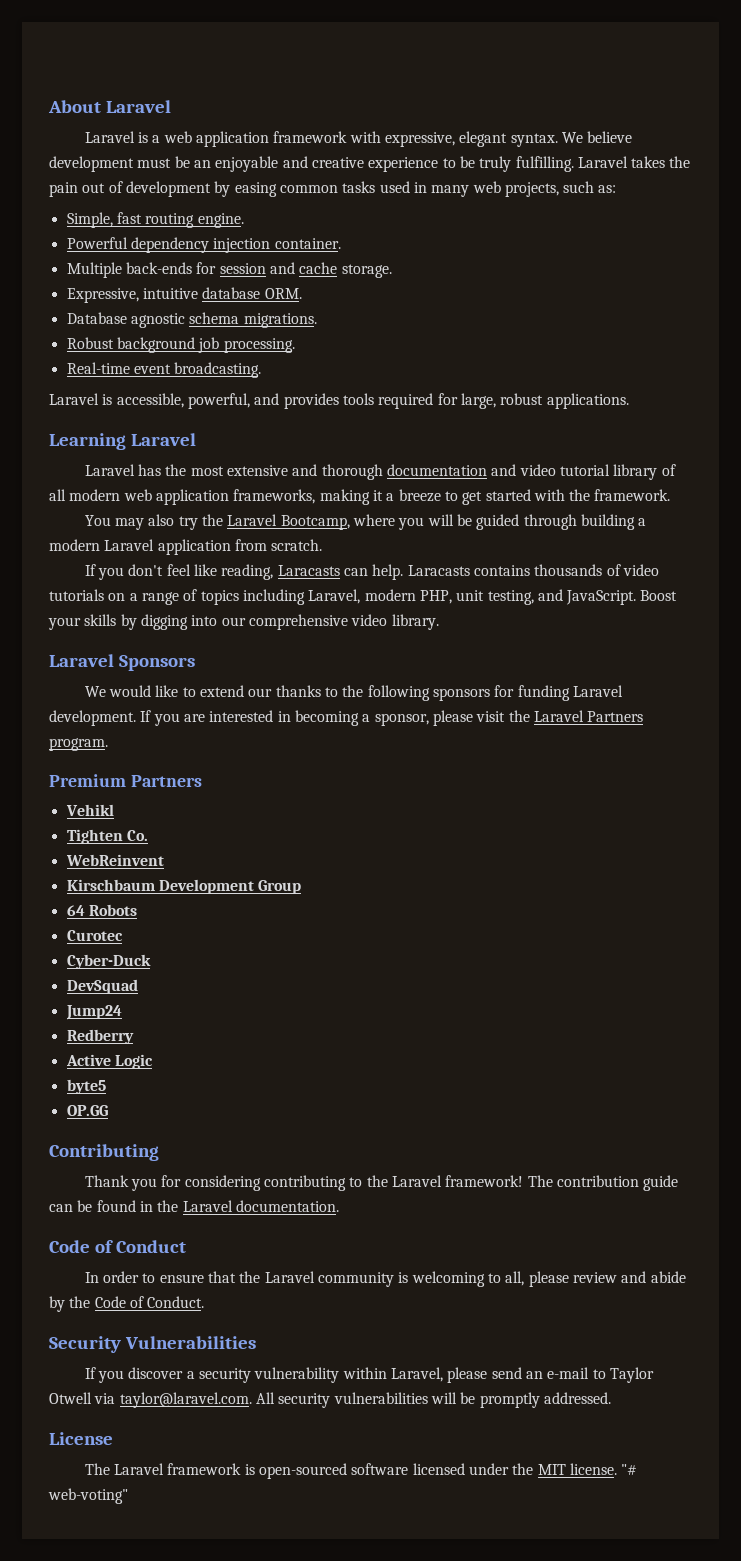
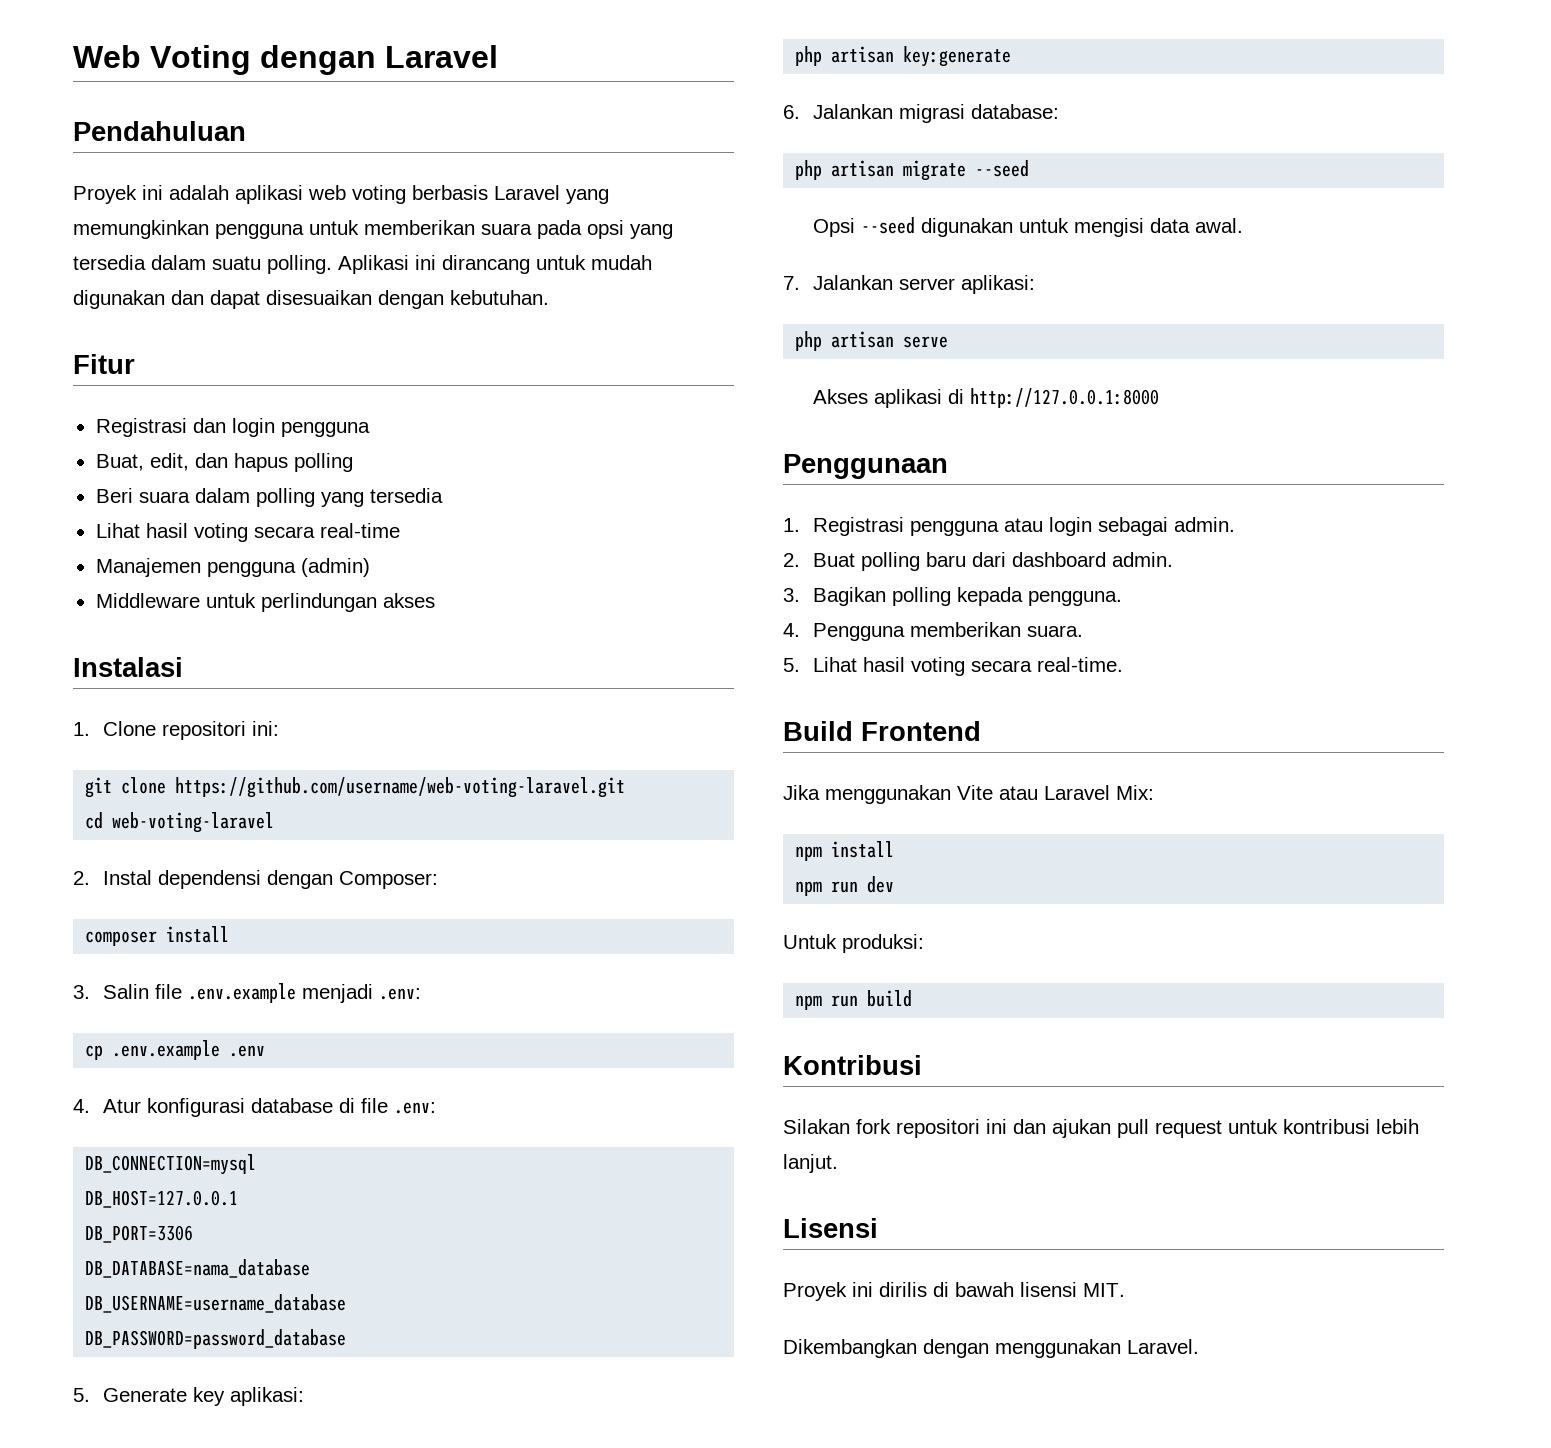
- About Laravel
- Laravel is a web application framework with expressive, elegant syntax. We believe development must be an enjoyable and creative experience to be truly fulfilling. Laravel takes the pain out of development by easing common tasks used in many web projects, such as:
- Simple, fast routing engine.
- Powerful dependency injection container.
- Multiple back-ends for session and cache storage.
- Expressive, intuitive database ORM.
- Database agnostic schema migrations.
- Robust background job processing.
- Real-time event broadcasting.
- Laravel is accessible, powerful, and provides tools required for large, robust applications.
- Learning Laravel
- Laravel has the most extensive and thorough documentation and video tutorial library of all modern web application frameworks, making it a breeze to get started with the framework.
- You may also try the Laravel Bootcamp, where you will be guided through building a modern Laravel application from scratch.
- If you don't feel like reading, Laracasts can help. Laracasts contains thousands of video tutorials on a range of topics including Laravel, modern PHP, unit testing, and JavaScript. Boost your skills by digging into our comprehensive video library.
- Laravel Sponsors
- We would like to extend our thanks to the following sponsors for funding Laravel development. If you are interested in becoming a sponsor, please visit the Laravel Partners program.
- Premium Partners
- Vehikl
- Tighten Co.
- WebReinvent
- Kirschbaum Development Group
- 64 Robots
- Curotec
- Cyber-Duck
- DevSquad
- Jump24
- Redberry
- Active Logic
- byte5
- OP.GG
- Contributing
- Thank you for considering contributing to the Laravel framework! The contribution guide can be found in the Laravel documentation.
- Code of Conduct
- In order to ensure that the Laravel community is welcoming to all, please review and abide by the Code of Conduct.
- Security Vulnerabilities
- If you discover a security vulnerability within Laravel, please send an e-mail to Taylor Otwell via taylor@laravel.com. All security vulnerabilities will be promptly addressed.
- License
- The Laravel framework is open-sourced software licensed under the MIT license. "# web-voting"
+ Web Voting dengan Laravel
+ Pendahuluan
+ Proyek ini adalah aplikasi web voting berbasis Laravel yang memungkinkan pengguna untuk memberikan suara pada opsi yang tersedia dalam suatu polling. Aplikasi ini dirancang untuk mudah digunakan dan dapat disesuaikan dengan kebutuhan.
+ Fitur
+ Registrasi dan login pengguna
+ Buat, edit, dan hapus polling
+ Beri suara dalam polling yang tersedia
+ Lihat hasil voting secara real-time
+ Manajemen pengguna (admin)
+ Middleware untuk perlindungan akses
+ Instalasi
+ 1. Clone repositori ini:
+ git clone https://github.com/username/web-voting-laravel.git
+ cd web-voting-laravel
+ 2. Instal dependensi dengan Composer:
+ composer install
+ 3. Salin file .env.example menjadi .env:
+ cp .env.example .env
+ 4. Atur konfigurasi database di file .env:
+ DB_CONNECTION=mysql
+ DB_HOST=127.0.0.1
+ DB_PORT=3306
+ DB_DATABASE=nama_database
+ DB_USERNAME=username_database
+ DB_PASSWORD=password_database
+ 5. Generate key aplikasi:
+ php artisan key:generate
+ 6. Jalankan migrasi database:
+ php artisan migrate --seed
+ Opsi --seed digunakan untuk mengisi data awal.
+ 7. Jalankan server aplikasi:
+ php artisan serve
+ Akses aplikasi di http://127.0.0.1:8000
+ Penggunaan
+ 1. Registrasi pengguna atau login sebagai admin.
+ 2. Buat polling baru dari dashboard admin.
+ 3. Bagikan polling kepada pengguna.
+ 4. Pengguna memberikan suara.
+ 5. Lihat hasil voting secara real-time.
+ Build Frontend
+ Jika menggunakan Vite atau Laravel Mix:
+ npm install
+ npm run dev
+ Untuk produksi:
+ npm run build
+ Kontribusi
+ Silakan fork repositori ini dan ajukan pull request untuk kontribusi lebih lanjut.
+ Lisensi
+ Proyek ini dirilis di bawah lisensi MIT.
+ Dikembangkan dengan menggunakan Laravel.

